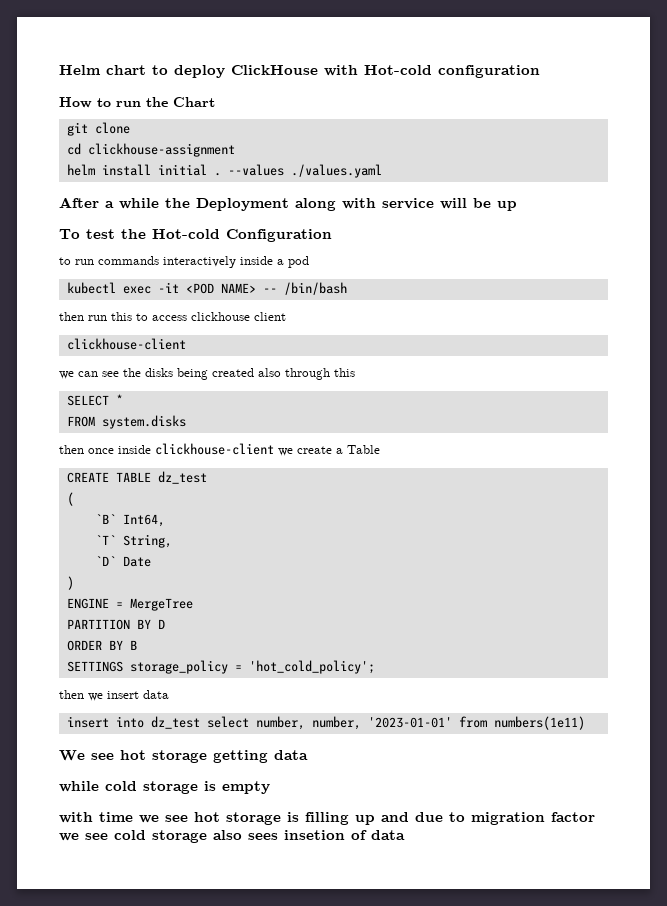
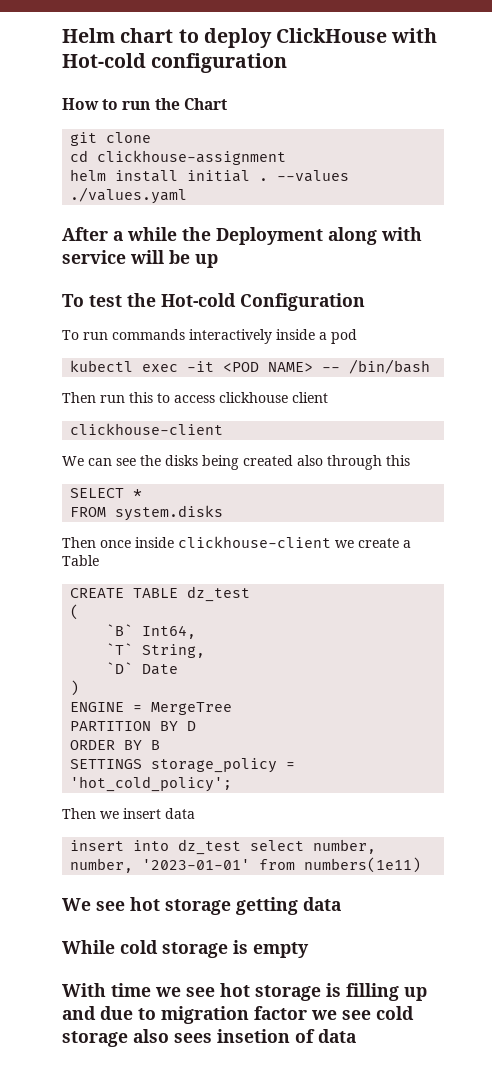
- to run commands interactively inside a pod
+ To run commands interactively inside a pod
- then run this to access clickhouse client
+ Then run this to access clickhouse client
- we can see the disks being created also through this
+ We can see the disks being created also through this
- then once inside clickhouse-client we create a Table
+ Then once inside clickhouse-client we create a Table
- then we insert data
+ Then we insert data
- while cold storage is empty
+ While cold storage is empty
- with time we see hot storage is filling up and due to migration factor we see cold storage also sees insetion of data
+ With time we see hot storage is filling up and due to migration factor we see cold storage also sees insetion of data

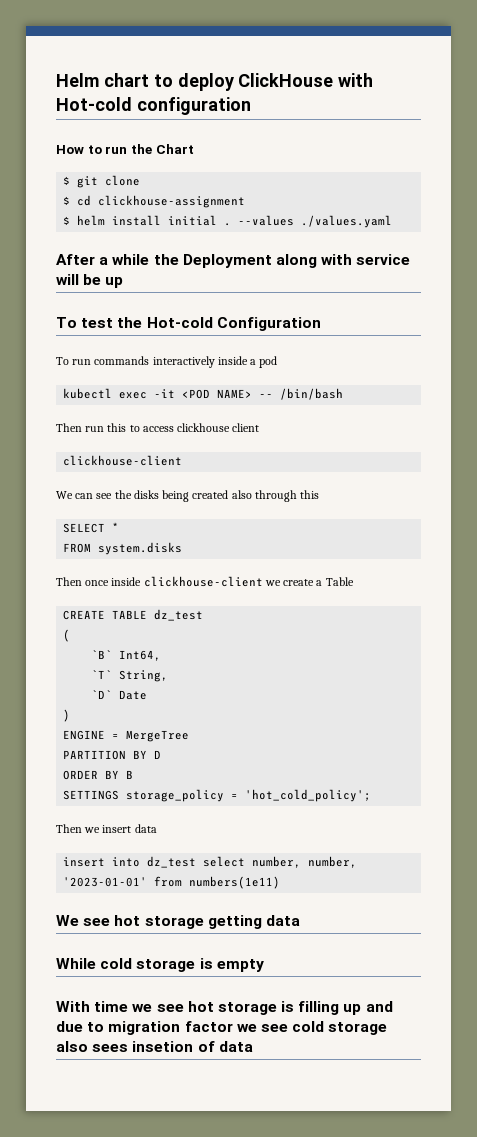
- git clone
+ $ git clone
- cd clickhouse-assignment
+ $ cd clickhouse-assignment
- helm install initial .
+ $ helm install initial .

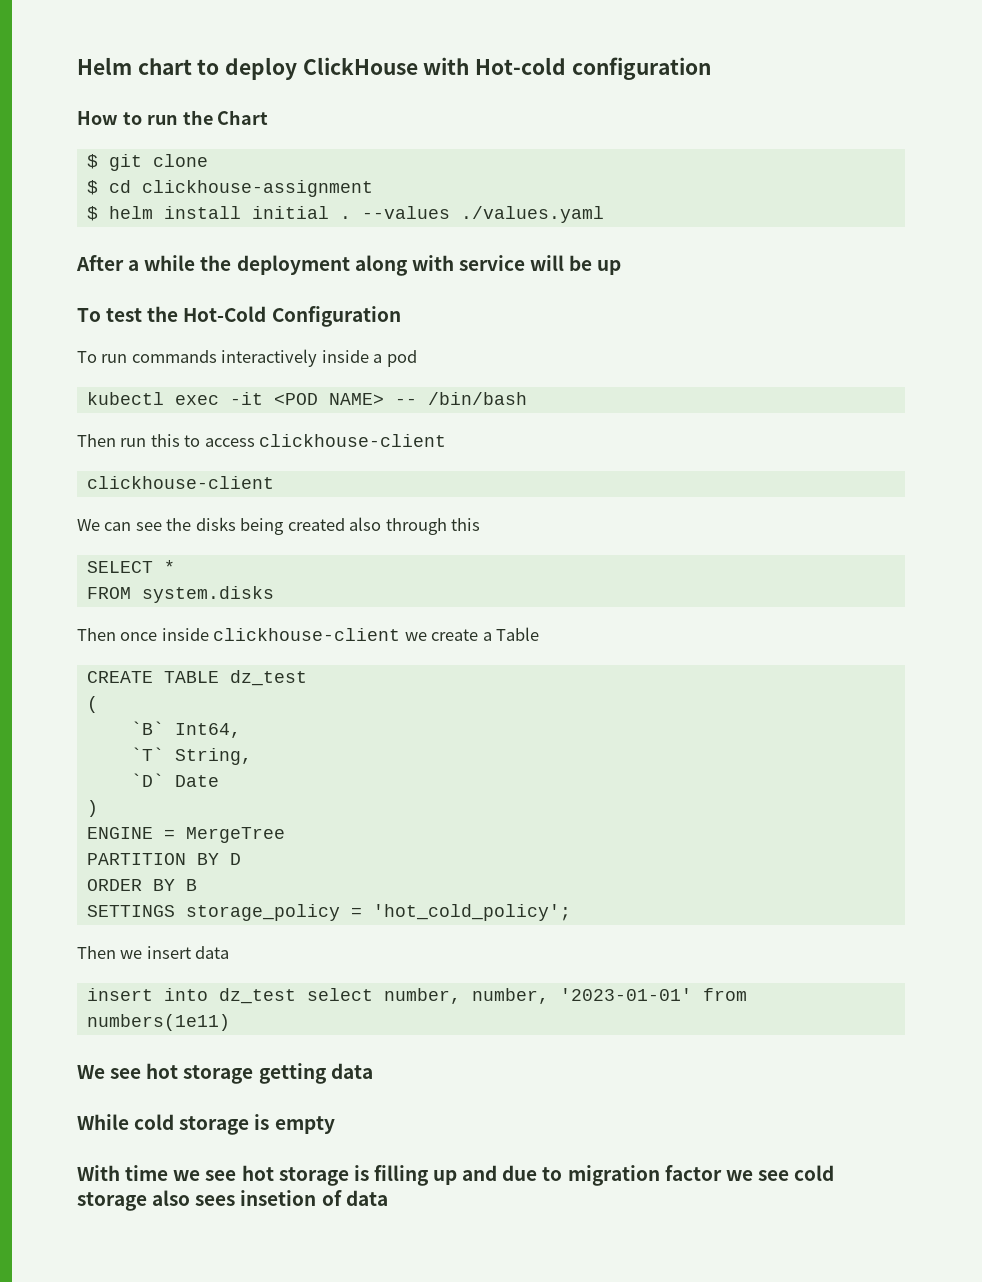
- After a while the Deployment along with service will be up
+ After a while the deployment along with service will be up
- To test the Hot-cold Configuration
+ To test the Hot-Cold Configuration
- Then run this to access clickhouse client
+ Then run this to access clickhouse-client

